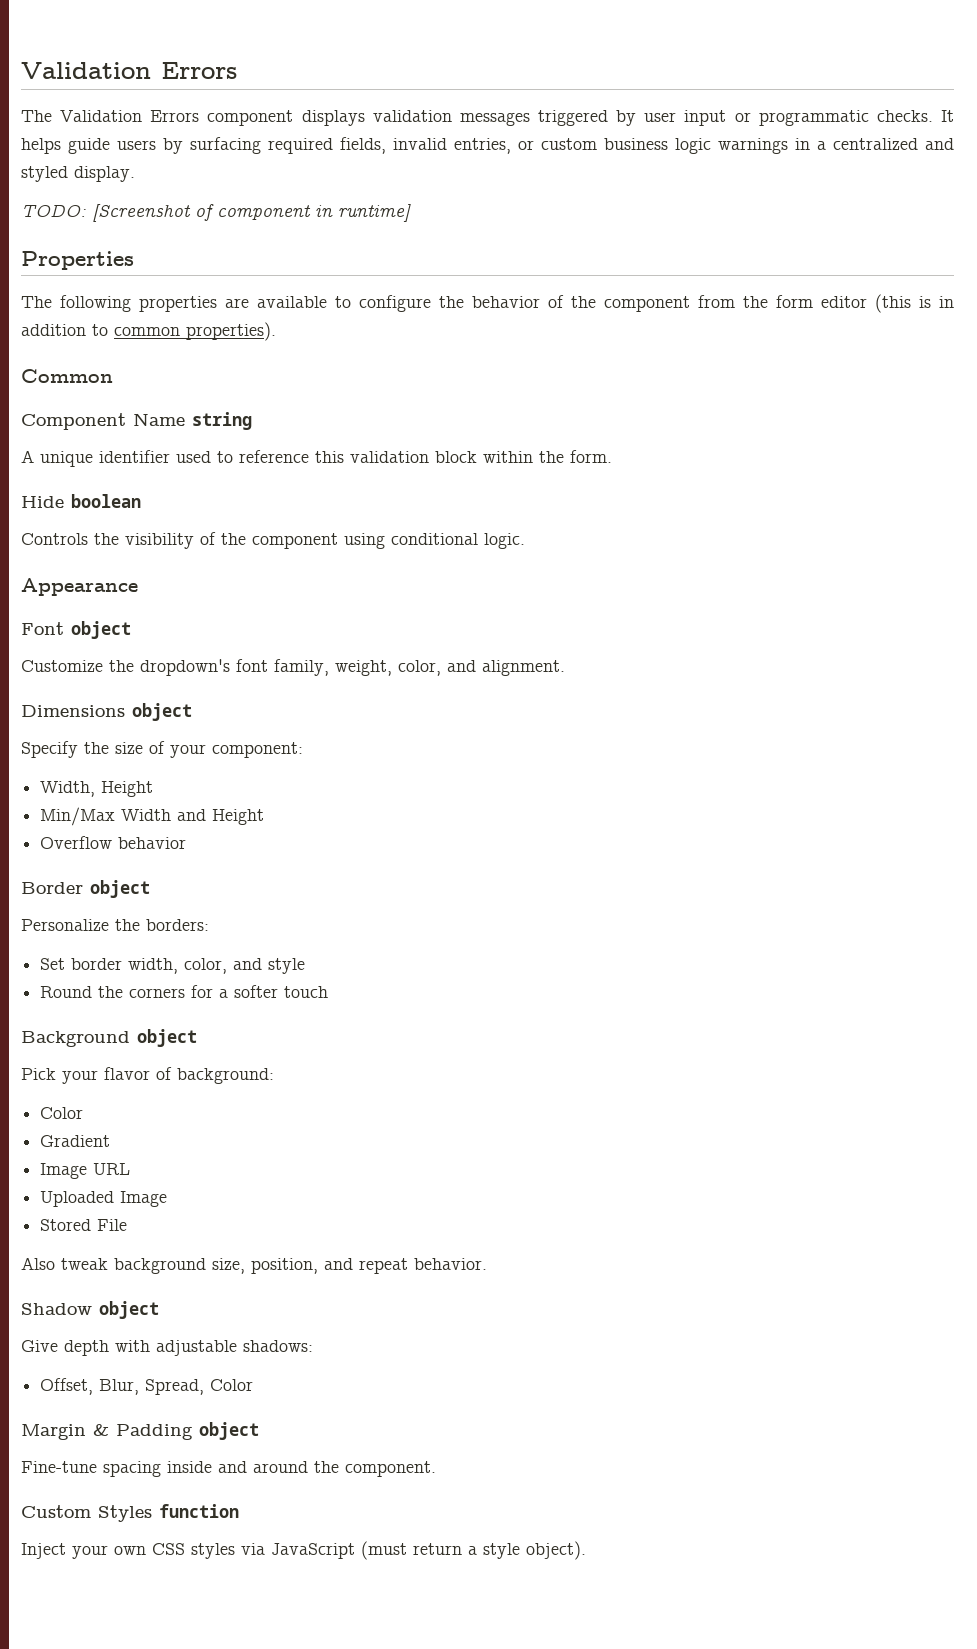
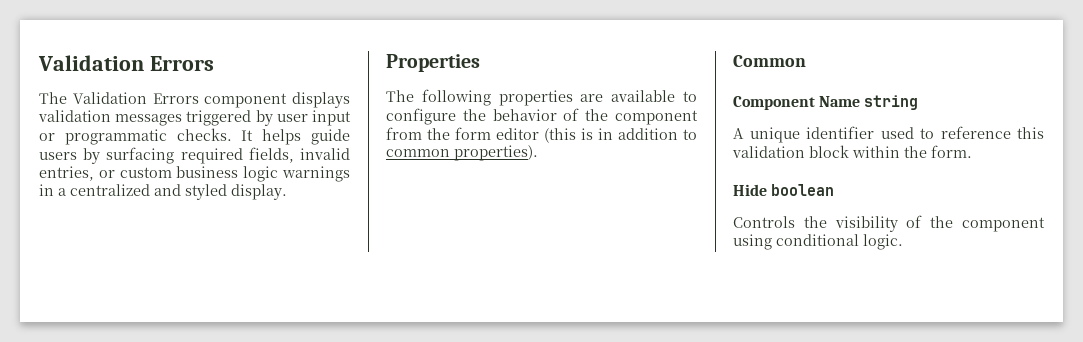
- TODO: [Screenshot of component in runtime]
- Appearance
- Font object
- Customize the dropdown's font family, weight, color, and alignment.
- Dimensions object
- Specify the size of your component:
- Width, Height
- Min/Max Width and Height
- Overflow behavior
- Border object
- Personalize the borders:
- Set border width, color, and style
- Round the corners for a softer touch
- Background object
- Pick your flavor of background:
- Color
- Gradient
- Image URL
- Uploaded Image
- Stored File
- Also tweak background size, position, and repeat behavior.
- Shadow object
- Give depth with adjustable shadows:
- Offset, Blur, Spread, Color
- Margin & Padding object
- Fine-tune spacing inside and around the component.
- Custom Styles function
- Inject your own CSS styles via JavaScript (must return a style object).

